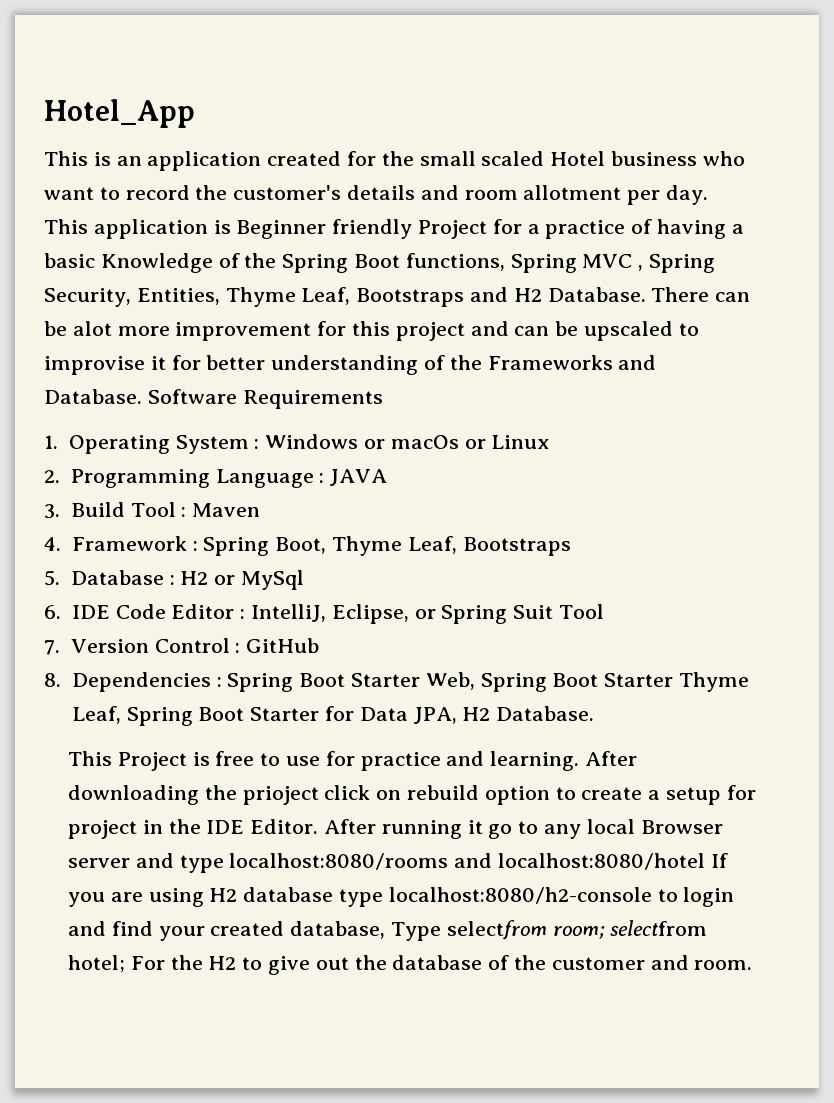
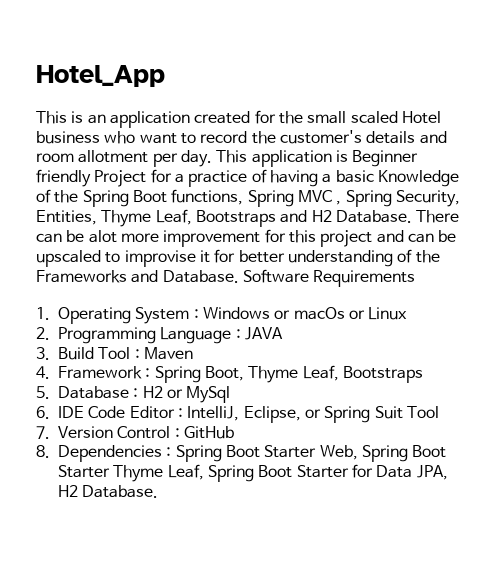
- This Project is free to use for practice and learning. After downloading the prioject click on rebuild option to create a setup for project in the IDE Editor. After running it go to any local Browser server and type localhost:8080/rooms and localhost:8080/hotel If you are using H2 database type localhost:8080/h2-console to login and find your created database, Type selectfrom room; selectfrom hotel; For the H2 to give out the database of the customer and room.

